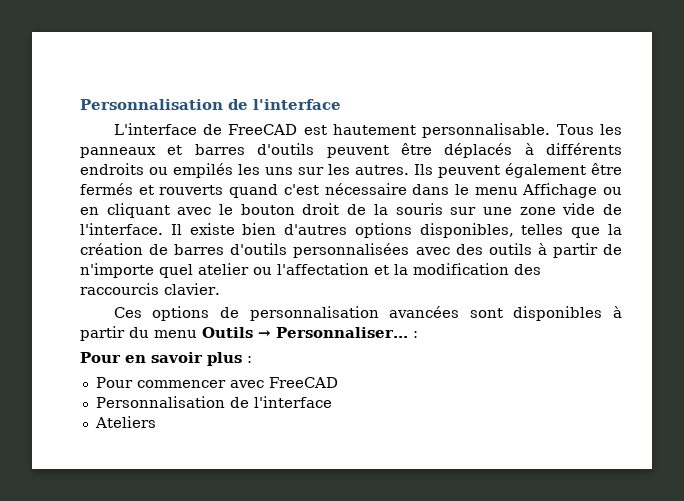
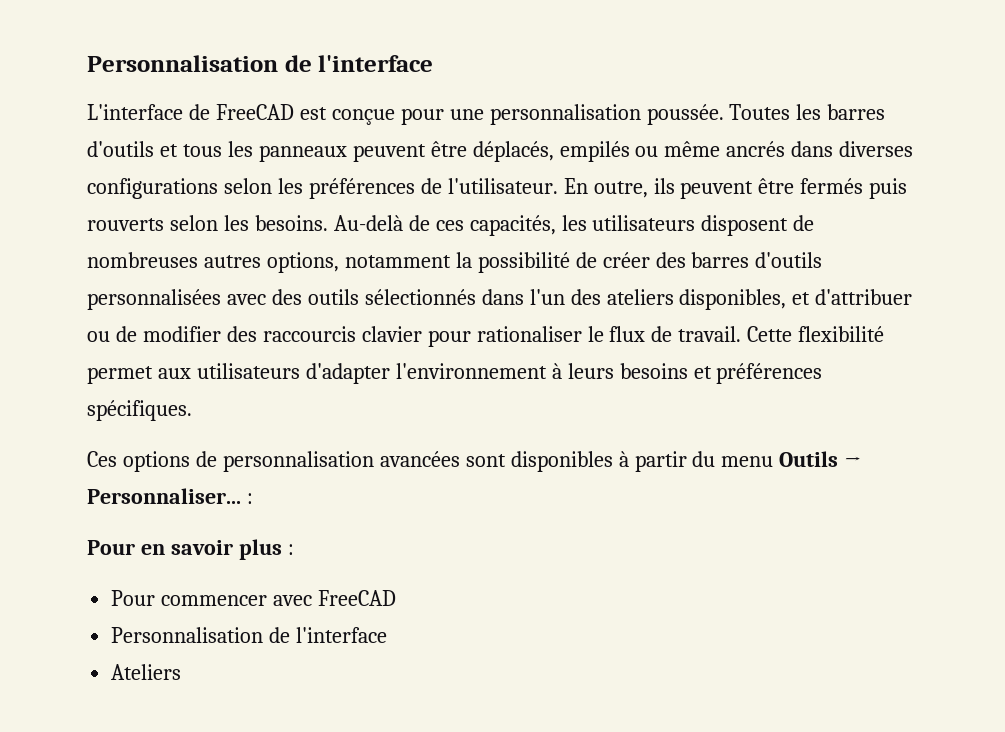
- L'interface de FreeCAD est hautement personnalisable. Tous les panneaux et barres d'outils peuvent être déplacés à différents endroits ou empilés les uns sur les autres. Ils peuvent également être fermés et rouverts quand c'est nécessaire dans le menu Affichage ou en cliquant avec le bouton droit de la souris sur une zone vide de l'interface. Il existe bien d'autres options disponibles, telles que la création de barres d'outils personnalisées avec des outils à partir de n'importe quel atelier ou l'affectation et la modification des raccourcis clavier.
+ L'interface de FreeCAD est conçue pour une personnalisation poussée. Toutes les barres d'outils et tous les panneaux peuvent être déplacés, empilés ou même ancrés dans diverses configurations selon les préférences de l'utilisateur. En outre, ils peuvent être fermés puis rouverts selon les besoins. Au-delà de ces capacités, les utilisateurs disposent de nombreuses autres options, notamment la possibilité de créer des barres d'outils personnalisées avec des outils sélectionnés dans l'un des ateliers disponibles, et d'attribuer ou de modifier des raccourcis clavier pour rationaliser le flux de travail. Cette flexibilité permet aux utilisateurs d'adapter l'environnement à leurs besoins et préférences spécifiques.

